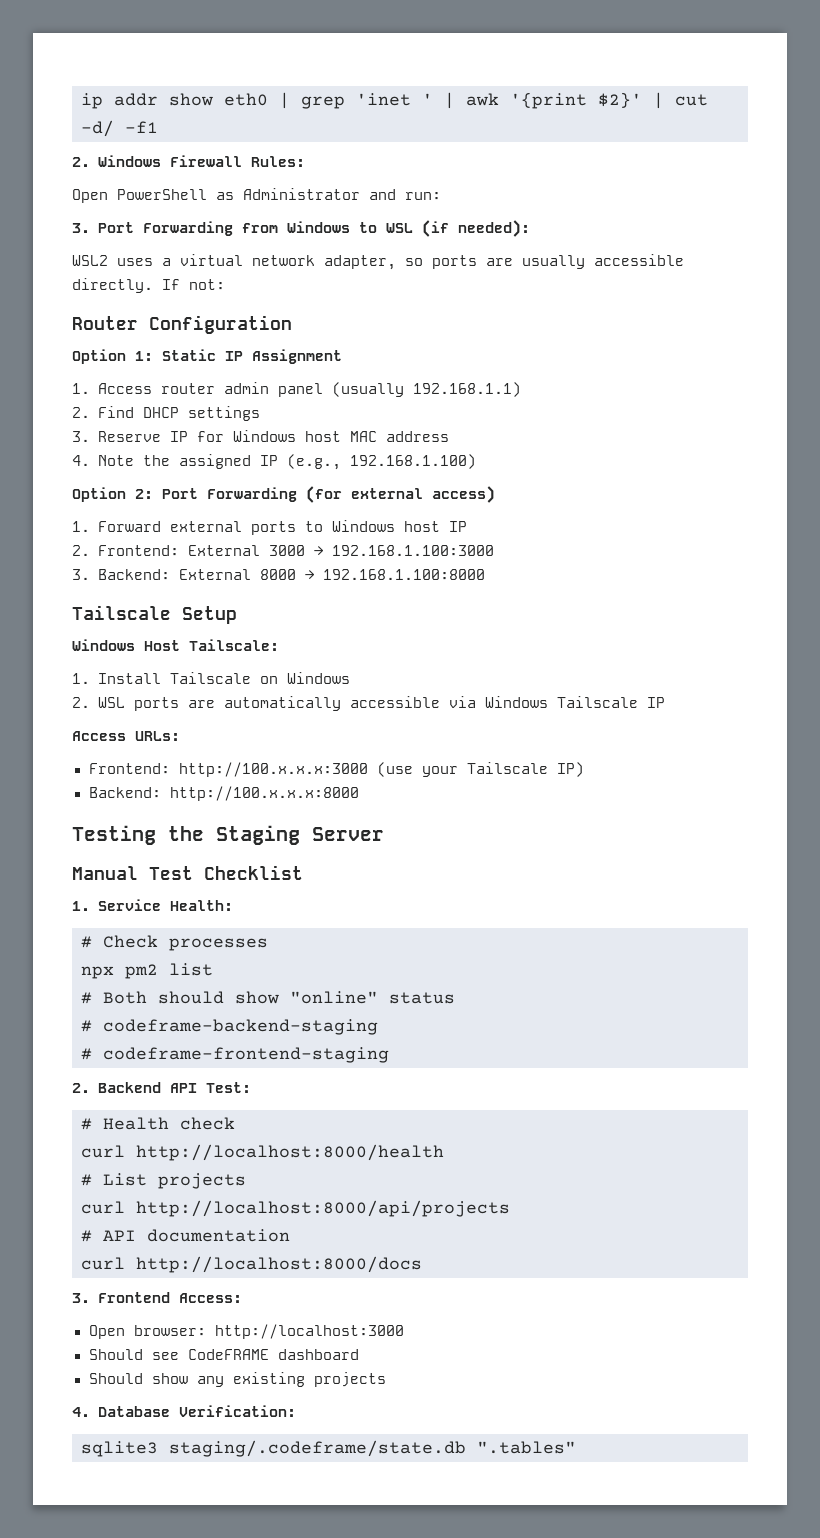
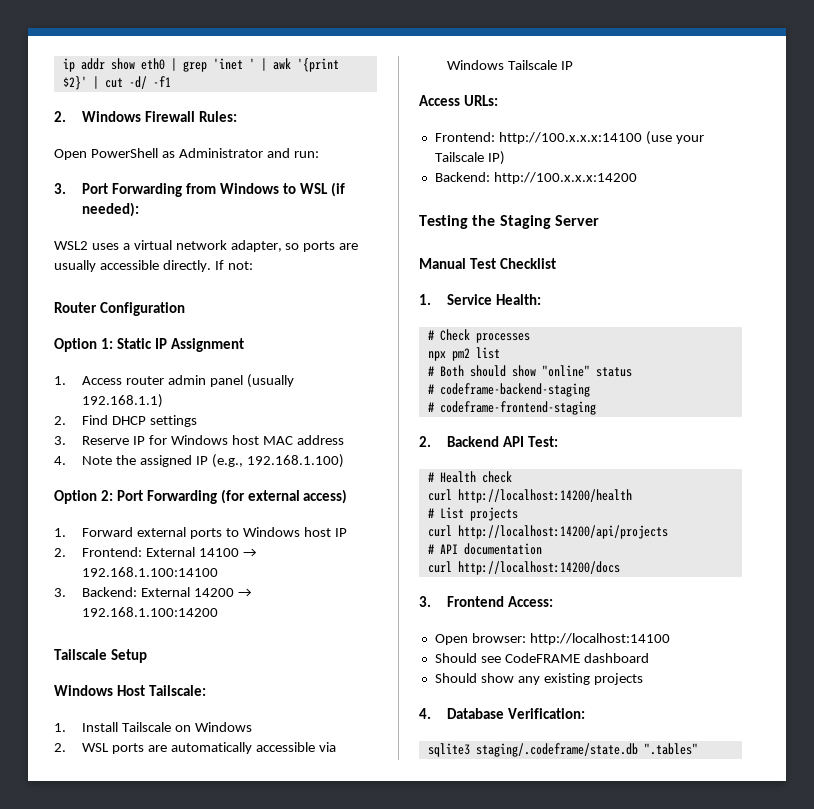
- 2. Frontend: External 3000 → 192.168.1.100:3000
+ 2. Frontend: External 14100 → 192.168.1.100:14100
- 3. Backend: External 8000 → 192.168.1.100:8000
+ 3. Backend: External 14200 → 192.168.1.100:14200
- Frontend: http://100.x.x.x:3000 (use your Tailscale IP)
+ Frontend: http://100.x.x.x:14100 (use your Tailscale IP)
- Backend: http://100.x.x.x:8000
+ Backend: http://100.x.x.x:14200
- curl http://localhost:8000/health
+ curl http://localhost:14200/health
- curl http://localhost:8000/api/projects
+ curl http://localhost:14200/api/projects
- curl http://localhost:8000/docs
+ curl http://localhost:14200/docs
- Open browser: http://localhost:3000
+ Open browser: http://localhost:14100

